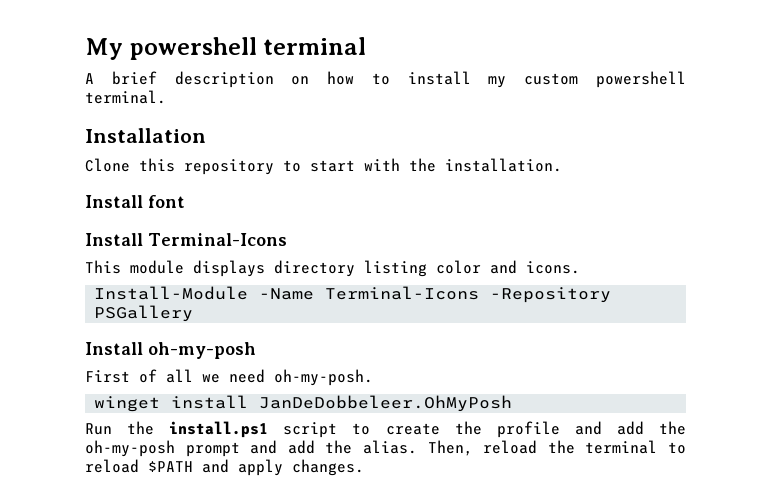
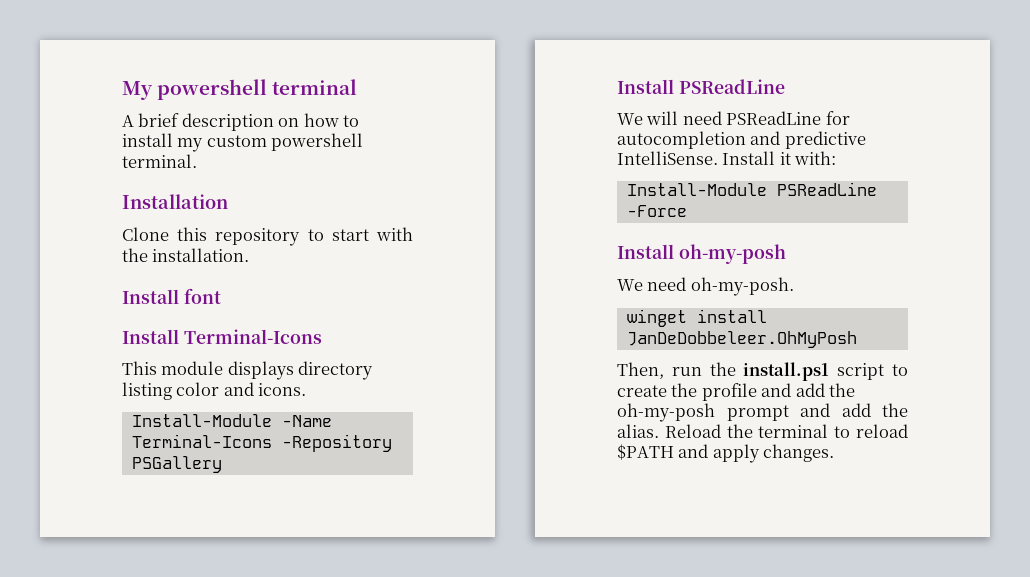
+ Install PSReadLine
+ We will need PSReadLine for autocompletion and predictive IntelliSense. Install it with:
+ Install-Module PSReadLine -Force
  Install oh-my-posh
- First of all we need oh-my-posh.
+ We need oh-my-posh.
- Run the install.ps1 script to create the profile and add the oh-my-posh prompt and add the alias.
+ Then, run the install.ps1 script to create the profile and add the oh-my-posh prompt and add the alias.
- Then, reload the terminal to reload $PATH and apply changes.
+ Reload the terminal to reload $PATH and apply changes.

